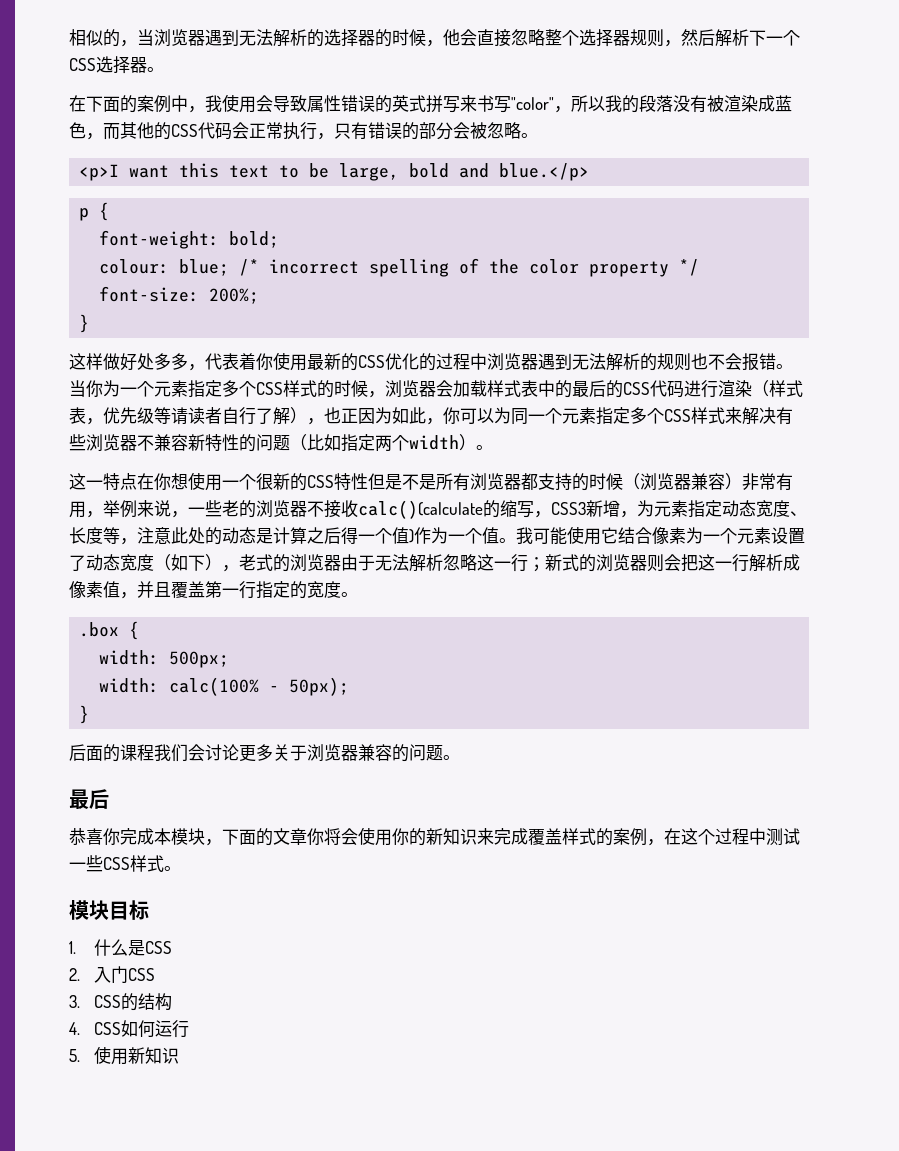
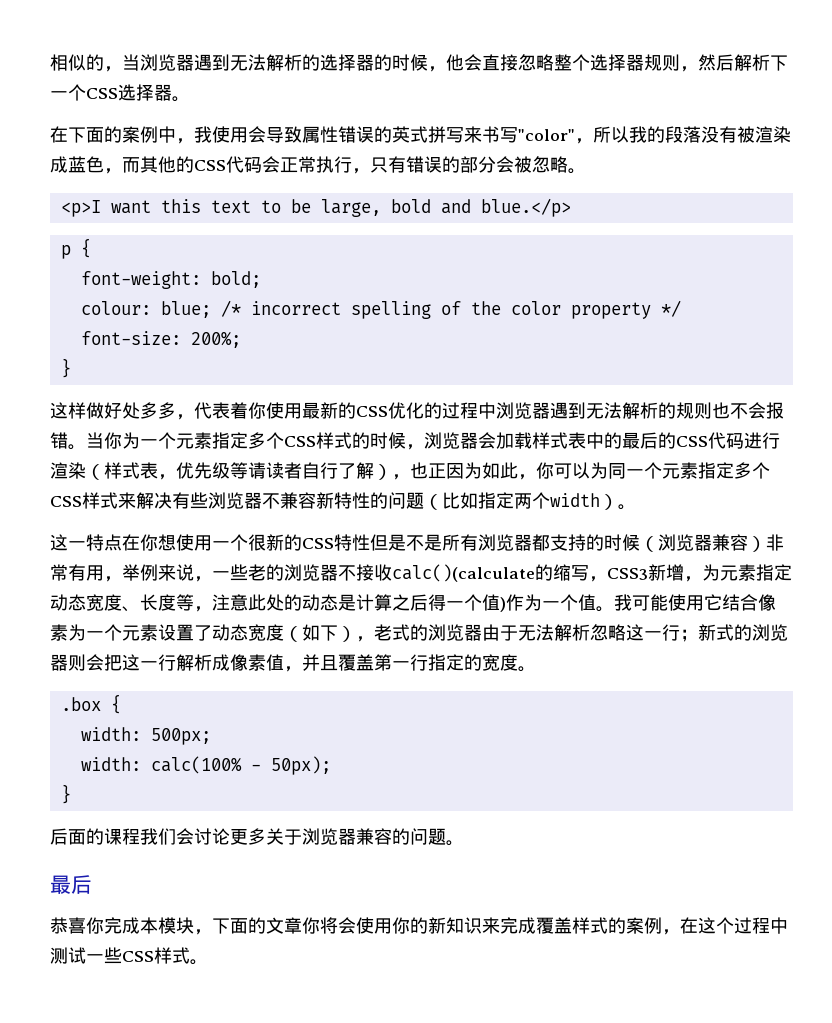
- 模块目标
- 1.什么是CSS
- 2.入门CSS
- 3. CSS的结构
- 4. CSS如何运行
- 5.使用新知识

